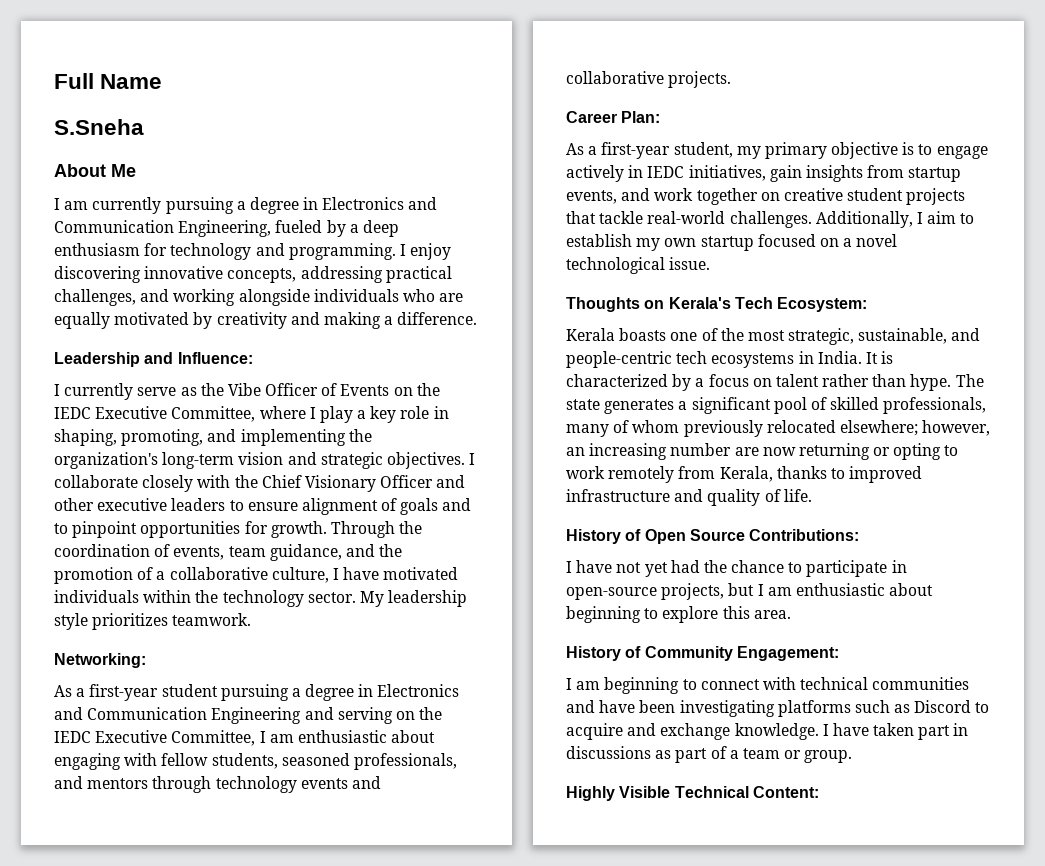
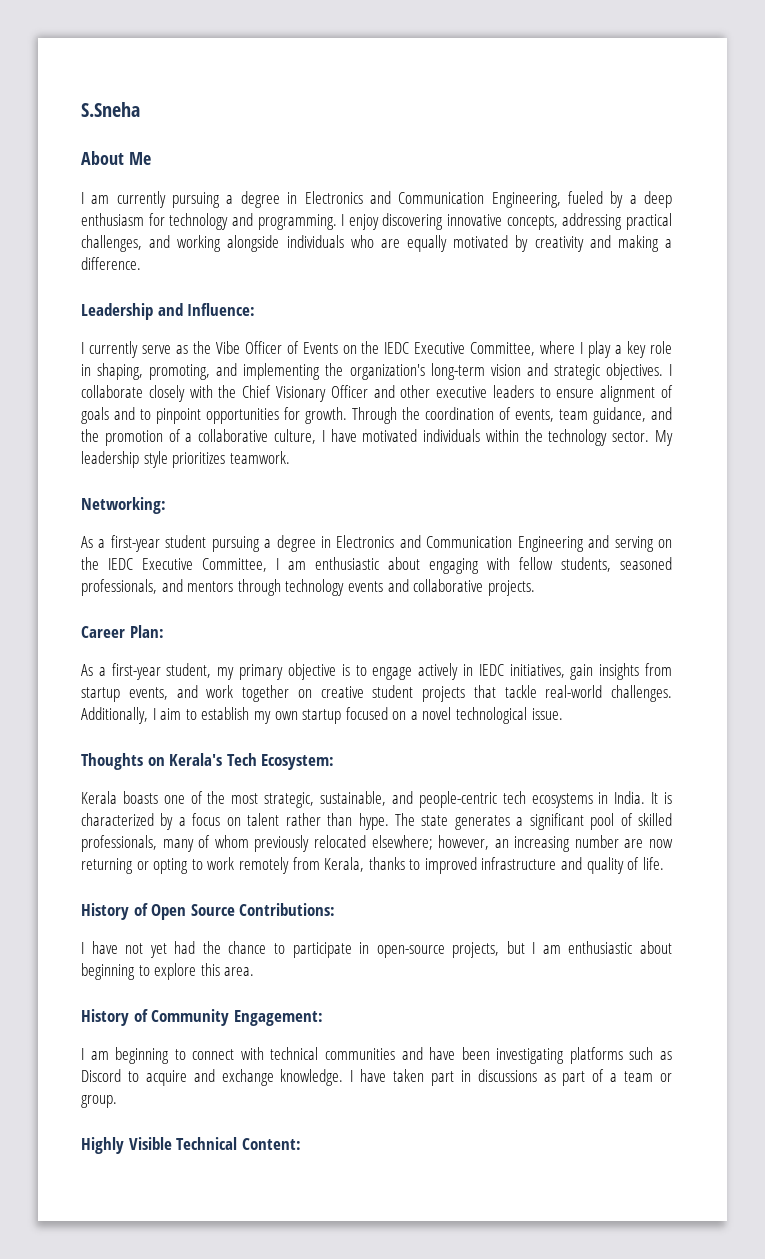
- Full Name

